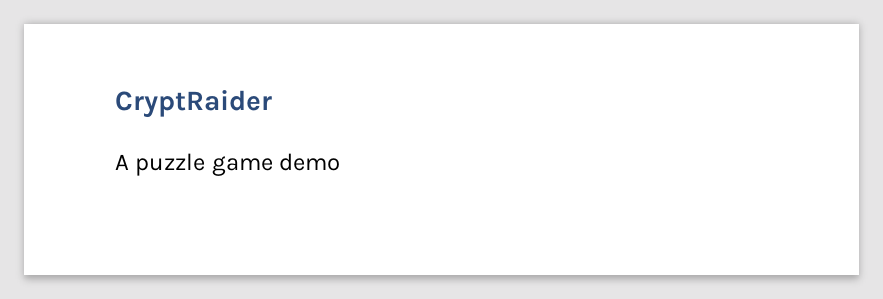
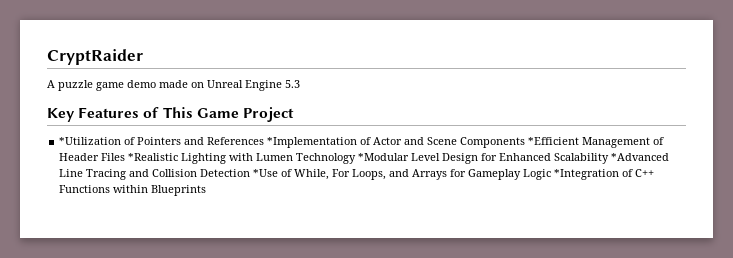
- A puzzle game demo
+ A puzzle game demo made on Unreal Engine 5.3
+ Key Features of This Game Project
+ *Utilization of Pointers and References *Implementation of Actor and Scene Components *Efficient Management of Header Files *Realistic Lighting with Lumen Technology *Modular Level Design for Enhanced Scalability *Advanced Line Tracing and Collision Detection *Use of While, For Loops, and Arrays for Gameplay Logic *Integration of C++ Functions within Blueprints

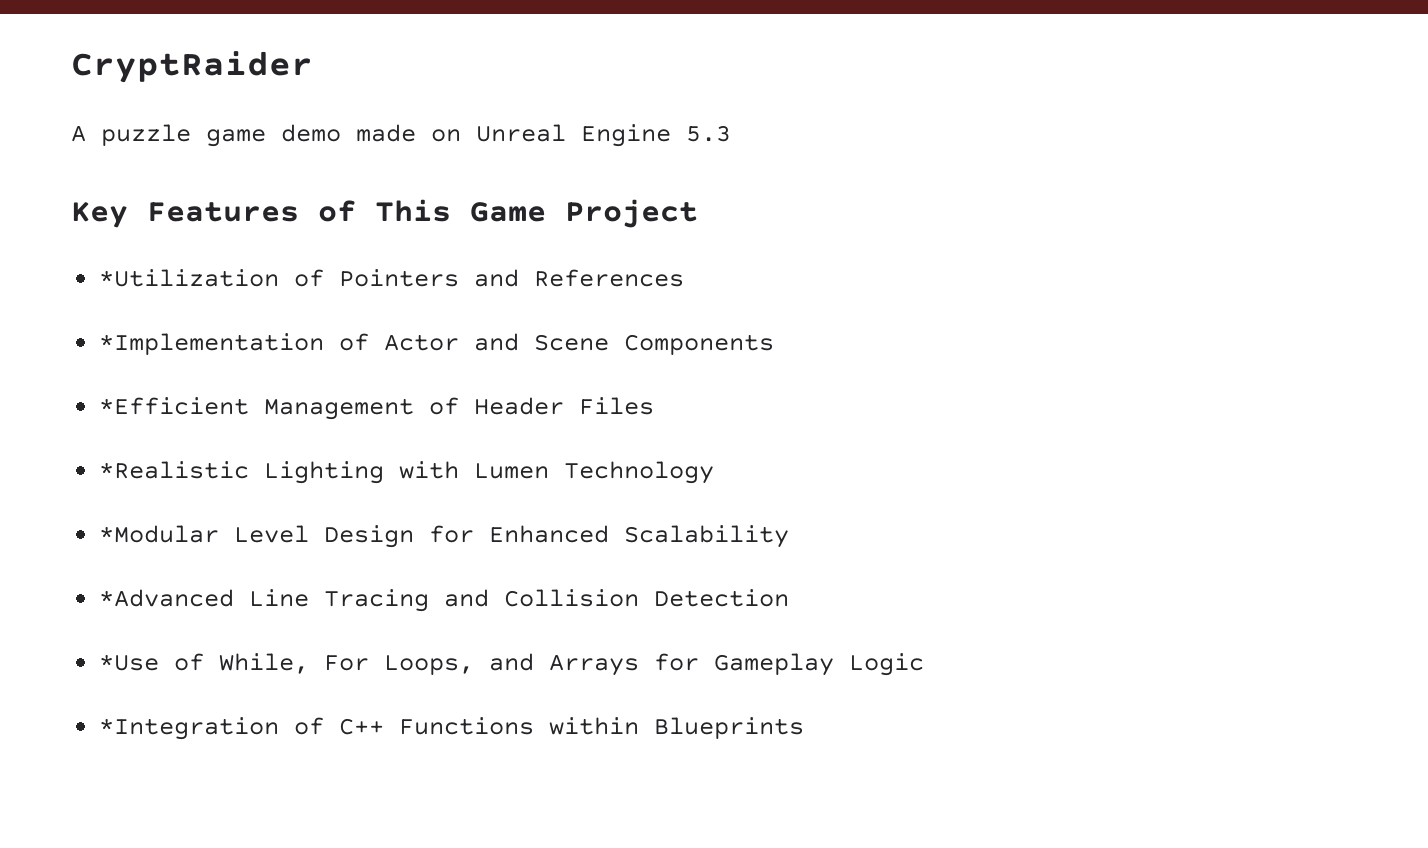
- *Utilization of Pointers and References *Implementation of Actor and Scene Components *Efficient Management of Header Files *Realistic Lighting with Lumen Technology *Modular Level Design for Enhanced Scalability *Advanced Line Tracing and Collision Detection *Use of While, For Loops, and Arrays for Gameplay Logic *Integration of C++ Functions within Blueprints
+ *Utilization of Pointers and References
+ *Implementation of Actor and Scene Components
+ *Efficient Management of Header Files
+ *Realistic Lighting with Lumen Technology
+ *Modular Level Design for Enhanced Scalability
+ *Advanced Line Tracing and Collision Detection
+ *Use of While, For Loops, and Arrays for Gameplay Logic
+ *Integration of C++ Functions within Blueprints

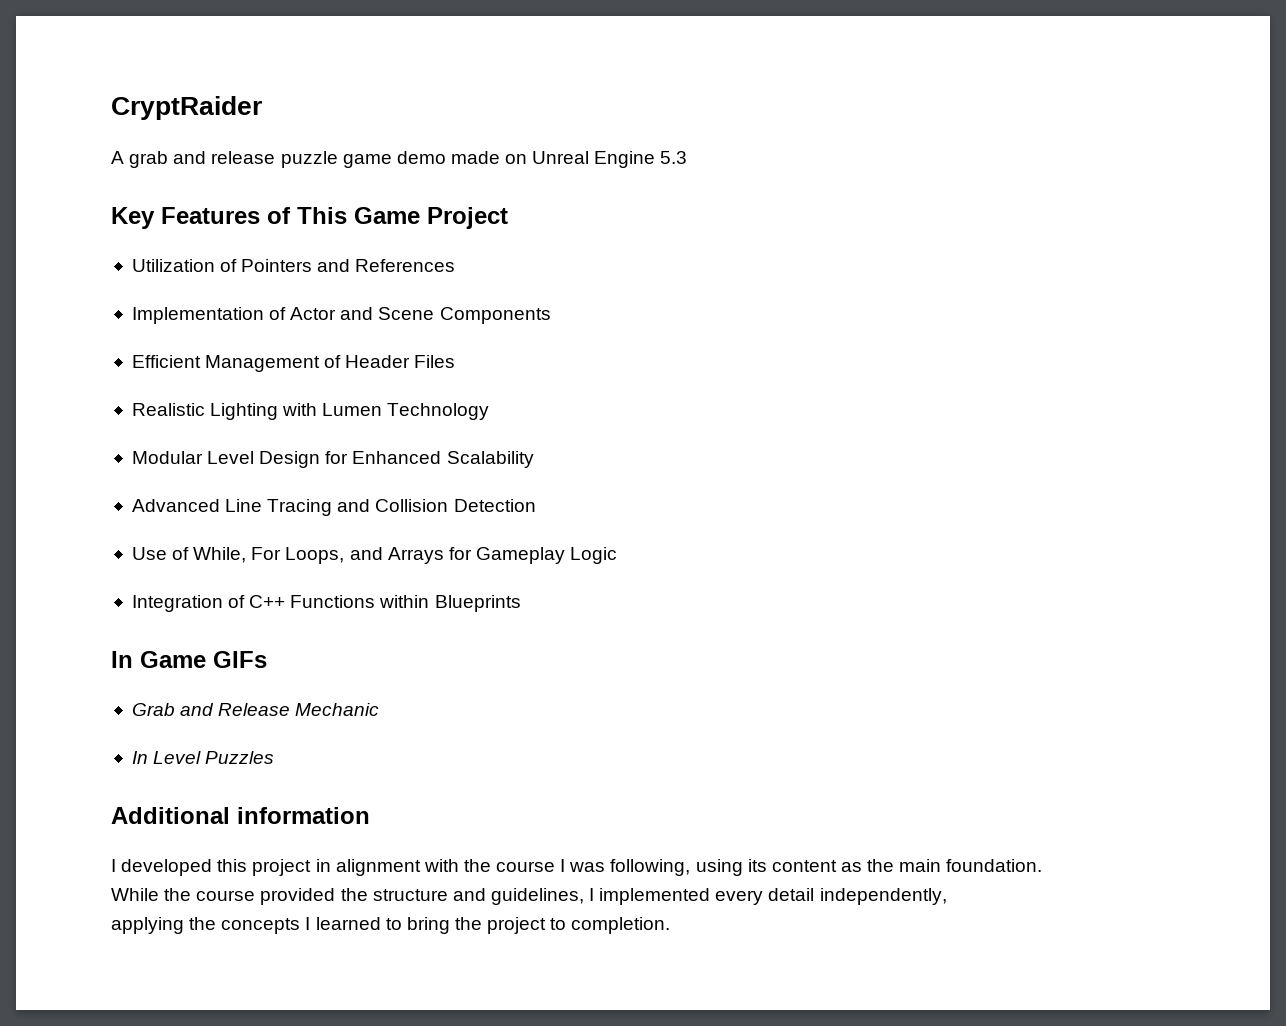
- A puzzle game demo made on Unreal Engine 5.3
+ A grab and release puzzle game demo made on Unreal Engine 5.3
- *Utilization of Pointers and References
+ Utilization of Pointers and References
- *Implementation of Actor and Scene Components
+ Implementation of Actor and Scene Components
- *Efficient Management of Header Files
+ Efficient Management of Header Files
- *Realistic Lighting with Lumen Technology
+ Realistic Lighting with Lumen Technology
- *Modular Level Design for Enhanced Scalability
+ Modular Level Design for Enhanced Scalability
- *Advanced Line Tracing and Collision Detection
+ Advanced Line Tracing and Collision Detection
- *Use of While, For Loops, and Arrays for Gameplay Logic
+ Use of While, For Loops, and Arrays for Gameplay Logic
- *Integration of C++ Functions within Blueprints
+ Integration of C++ Functions within Blueprints
+ In Game GIFs
+ Grab and Release Mechanic
+ In Level Puzzles
+ Additional information
+ I developed this project in alignment with the course I was following, using its content as the main foundation.
+ While the course provided the structure and guidelines, I implemented every detail independently,
+ applying the concepts I learned to bring the project to completion.

